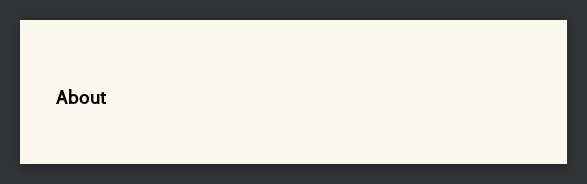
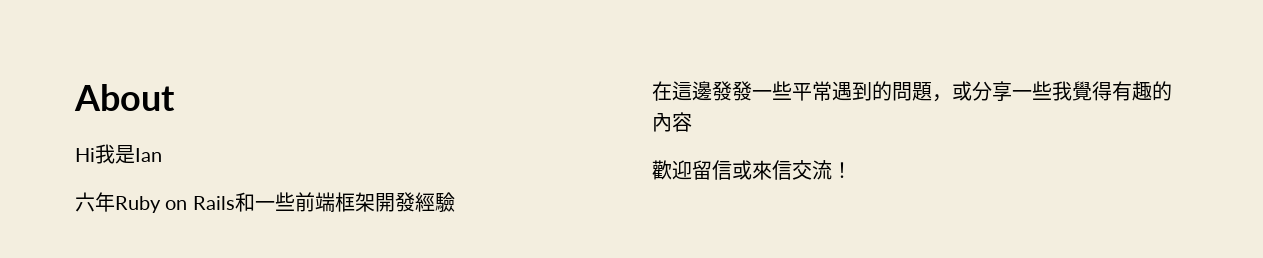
+ Hi我是Ian
+ 六年Ruby on Rails和一些前端框架開發經驗
+ 在這邊發發一些平常遇到的問題，或分享一些我覺得有趣的內容
+ 歡迎留信或來信交流！

